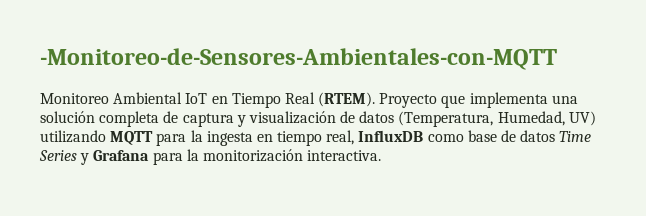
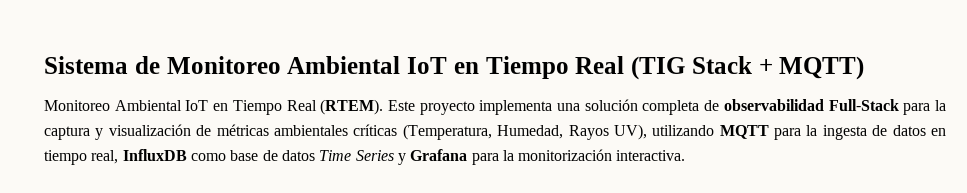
- -Monitoreo-de-Sensores-Ambientales-con-MQTT
+ Sistema de Monitoreo Ambiental IoT en Tiempo Real (TIG Stack + MQTT)
- Proyecto que implementa una solución completa de captura y visualización de datos (Temperatura, Humedad, UV) utilizando MQTT para la ingesta en tiempo real, InfluxDB como base de datos Time Series y Grafana para la monitorización interactiva.
+ Este proyecto implementa una solución completa de observabilidad Full-Stack para la captura y visualización de métricas ambientales críticas (Temperatura, Humedad, Rayos UV), utilizando MQTT para la ingesta de datos en tiempo real, InfluxDB como base de datos Time Series y Grafana para la monitorización interactiva.

